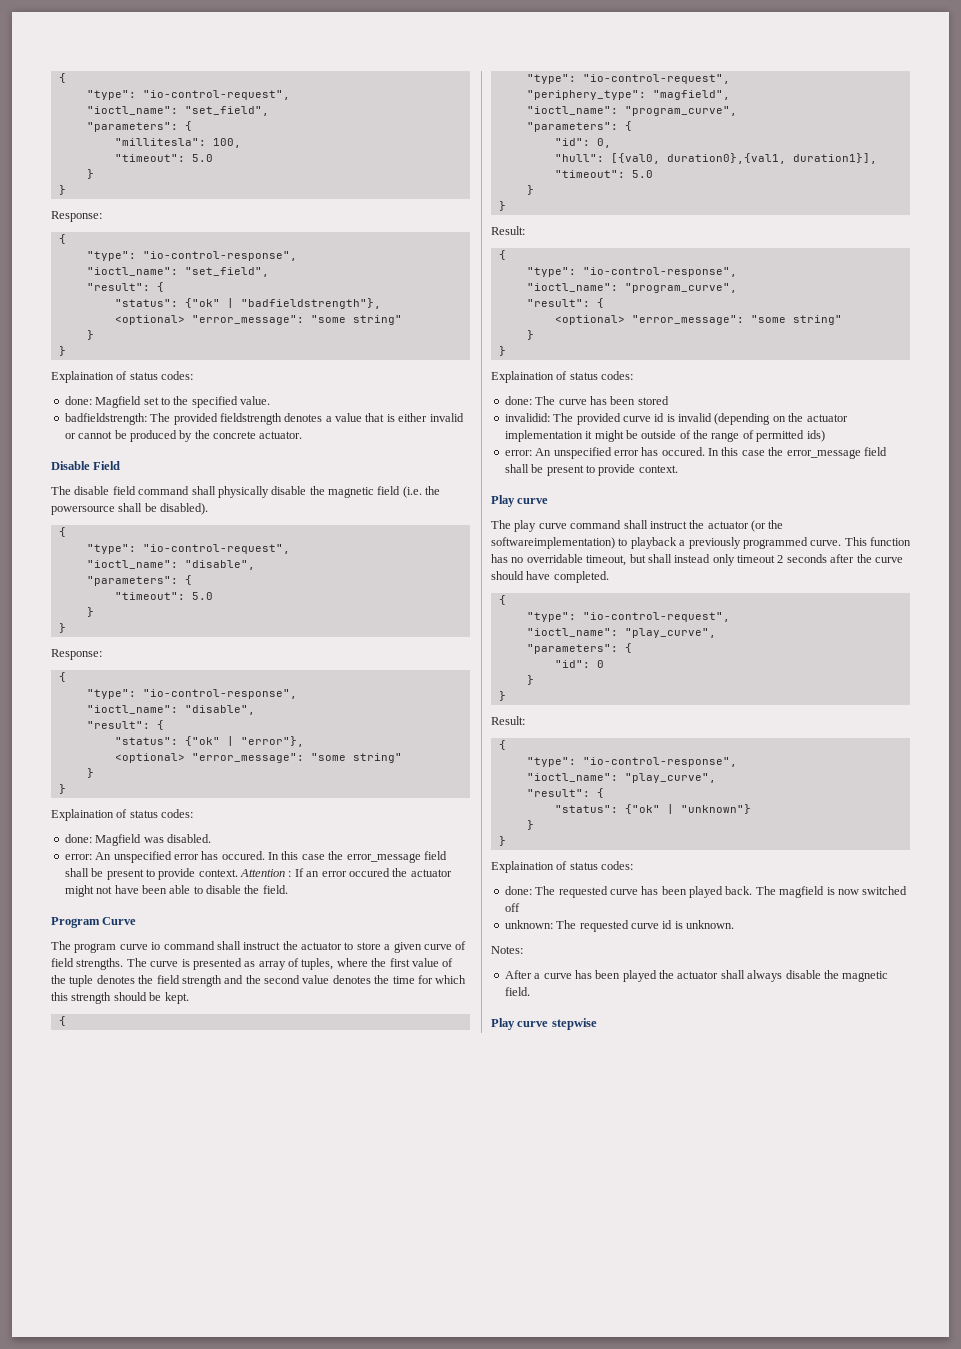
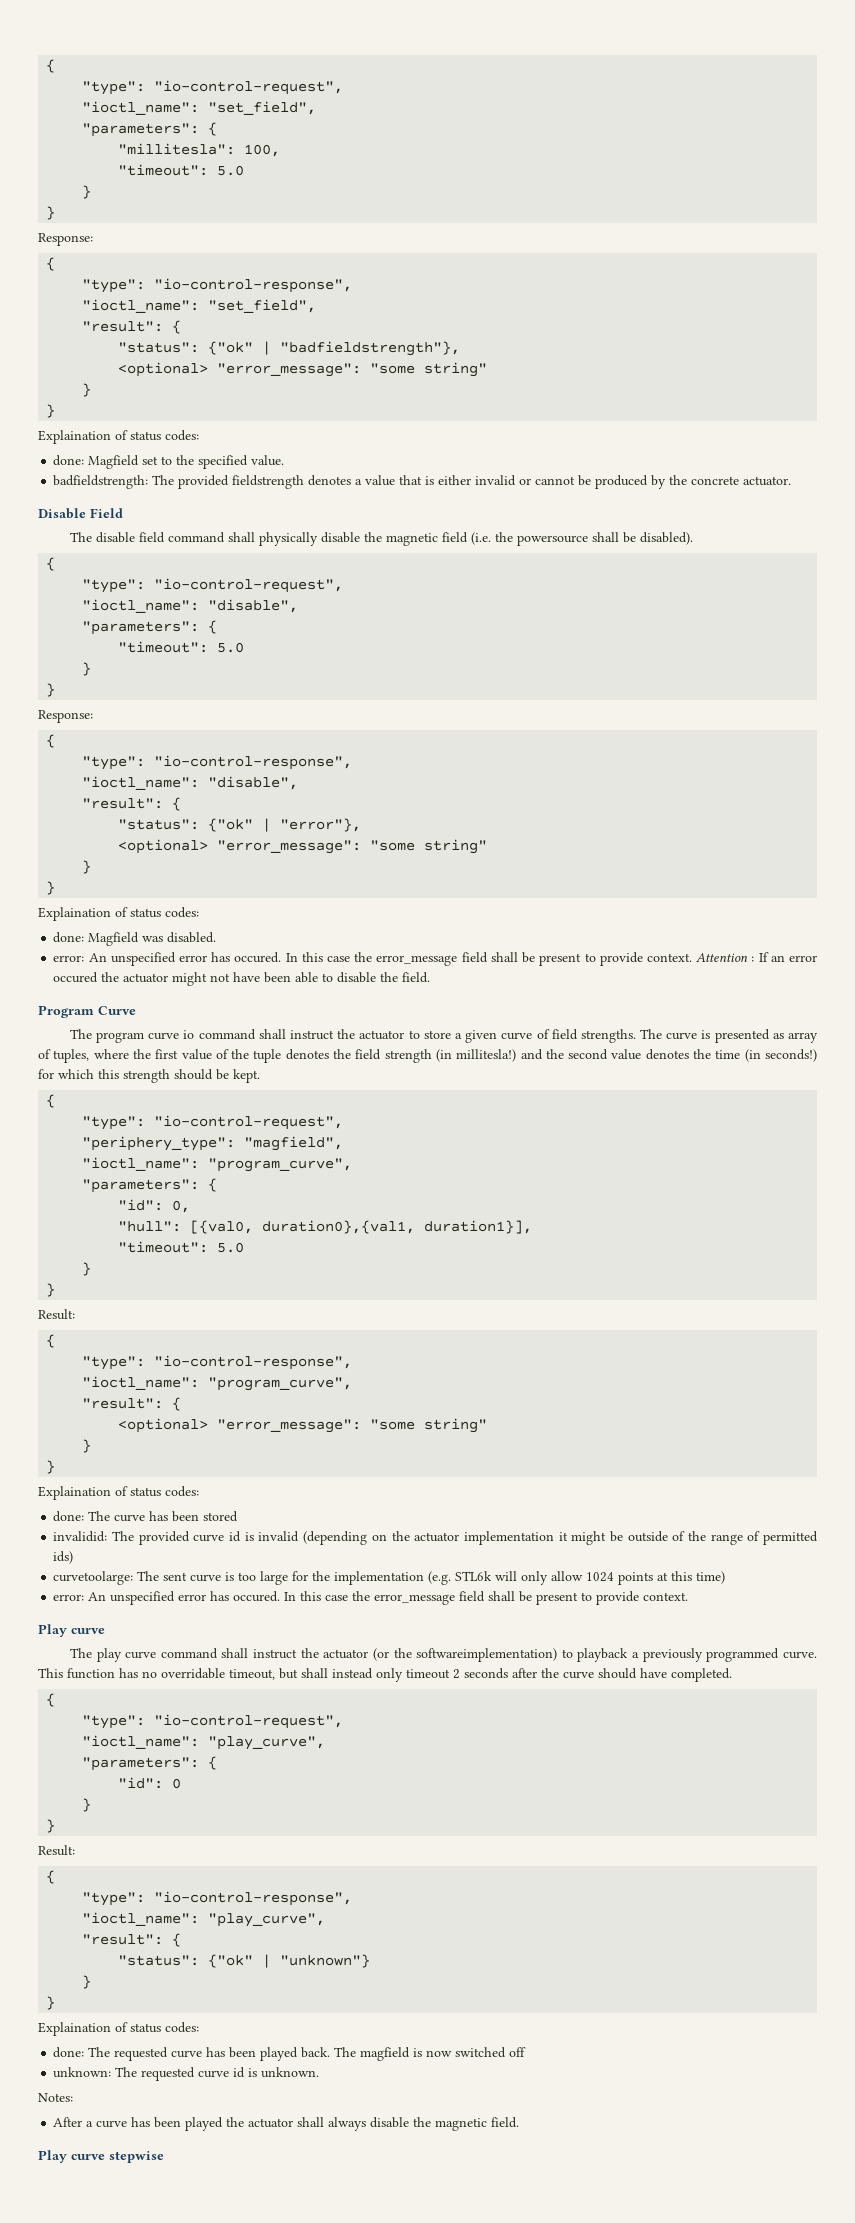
- The curve is presented as array of tuples, where the first value of the tuple denotes the field strength and the second value denotes the time for which this strength should be kept.
+ The curve is presented as array of tuples, where the first value of the tuple denotes the field strength (in millitesla!) and the second value denotes the time (in seconds!) for which this strength should be kept.
+ curvetoolarge: The sent curve is too large for the implementation (e.g. STL6k will only allow 1024 points at this time)

